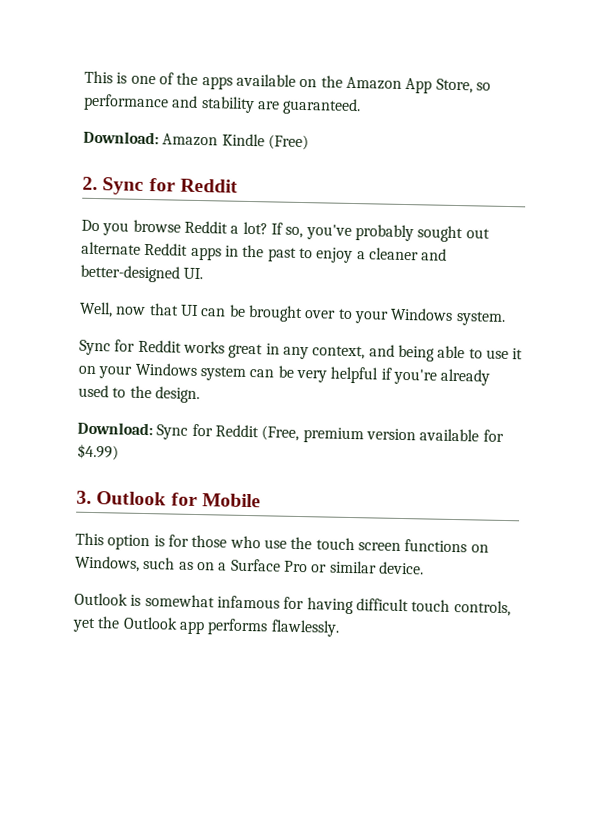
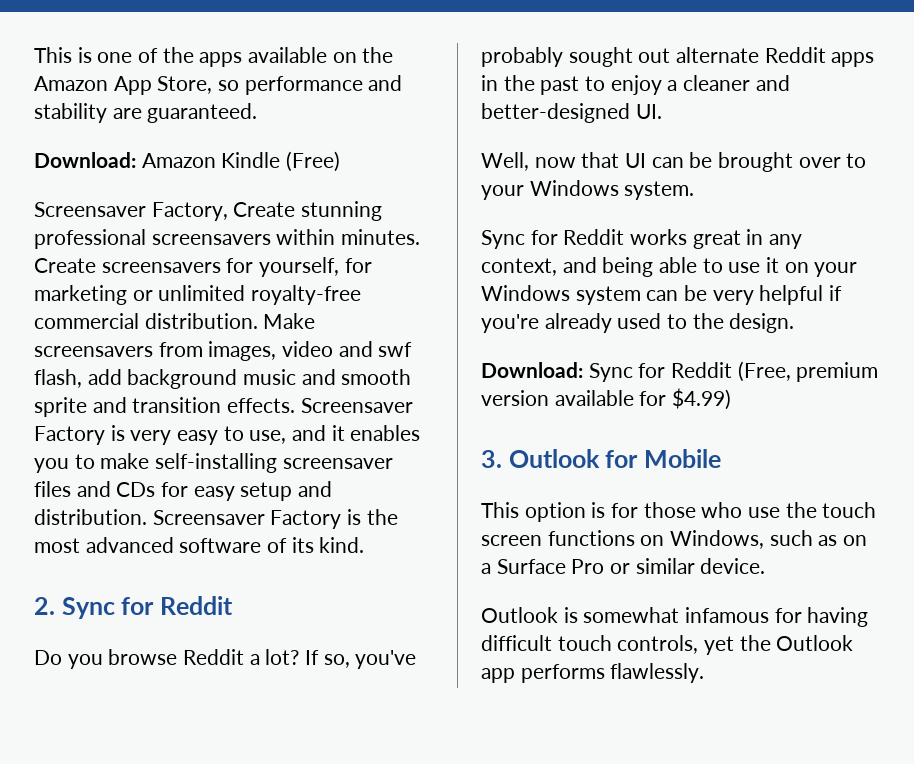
+ Screensaver Factory, Create stunning professional screensavers within minutes. Create screensavers for yourself, for marketing or unlimited royalty-free commercial distribution. Make screensavers from images, video and swf flash, add background music and smooth sprite and transition effects. Screensaver Factory is very easy to use, and it enables you to make self-installing screensaver files and CDs for easy setup and distribution. Screensaver Factory is the most advanced software of its kind.

